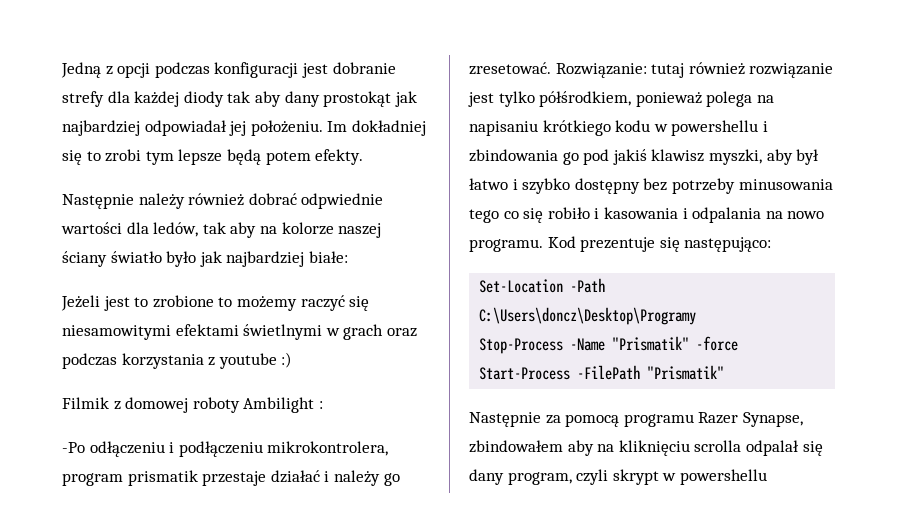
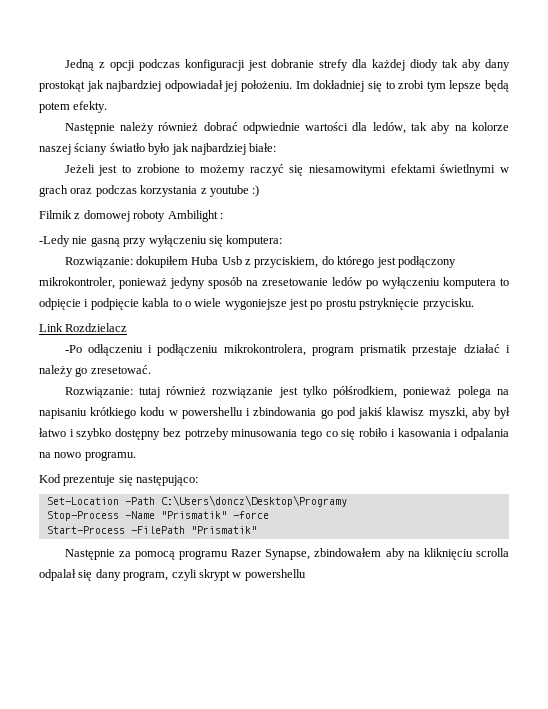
+ -Ledy nie gasną przy wyłączeniu się komputera:
+ Rozwiązanie: dokupiłem Huba Usb z przyciskiem, do którego jest podłączony mikrokontroler, ponieważ jedyny sposób na zresetowanie ledów po wyłączeniu komputera to odpięcie i podpięcie kabla to o wiele wygoniejsze jest po prostu pstryknięcie przycisku.
+ Link Rozdzielacz
- -Po odłączeniu i podłączeniu mikrokontrolera, program prismatik przestaje działać i należy go zresetować. Rozwiązanie: tutaj również rozwiązanie jest tylko półśrodkiem, ponieważ polega na napisaniu krótkiego kodu w powershellu i zbindowania go pod jakiś klawisz myszki, aby był łatwo i szybko dostępny bez potrzeby minusowania tego co się robiło i kasowania i odpalania na nowo programu. Kod prezentuje się następująco:
+ -Po odłączeniu i podłączeniu mikrokontrolera, program prismatik przestaje działać i należy go zresetować.
+ Rozwiązanie: tutaj również rozwiązanie jest tylko półśrodkiem, ponieważ polega na napisaniu krótkiego kodu w powershellu i zbindowania go pod jakiś klawisz myszki, aby był łatwo i szybko dostępny bez potrzeby minusowania tego co się robiło i kasowania i odpalania na nowo programu.
+ Kod prezentuje się następująco:

